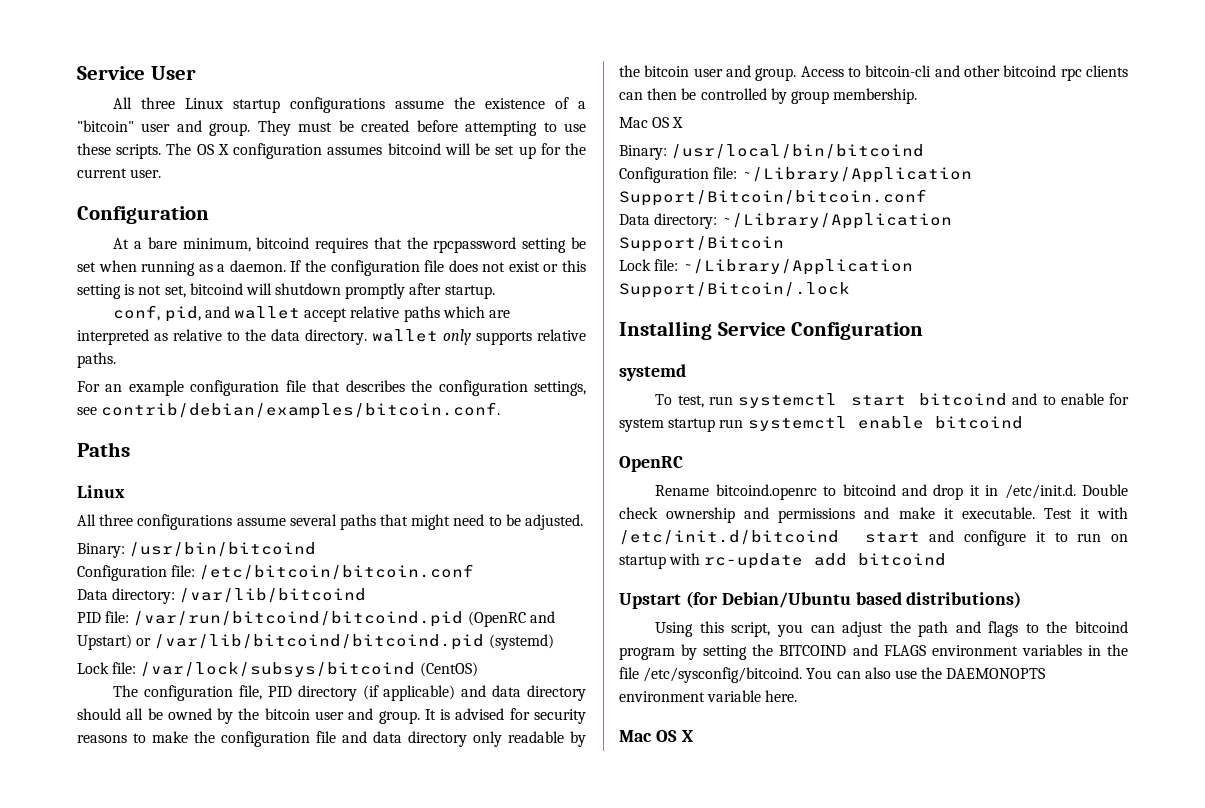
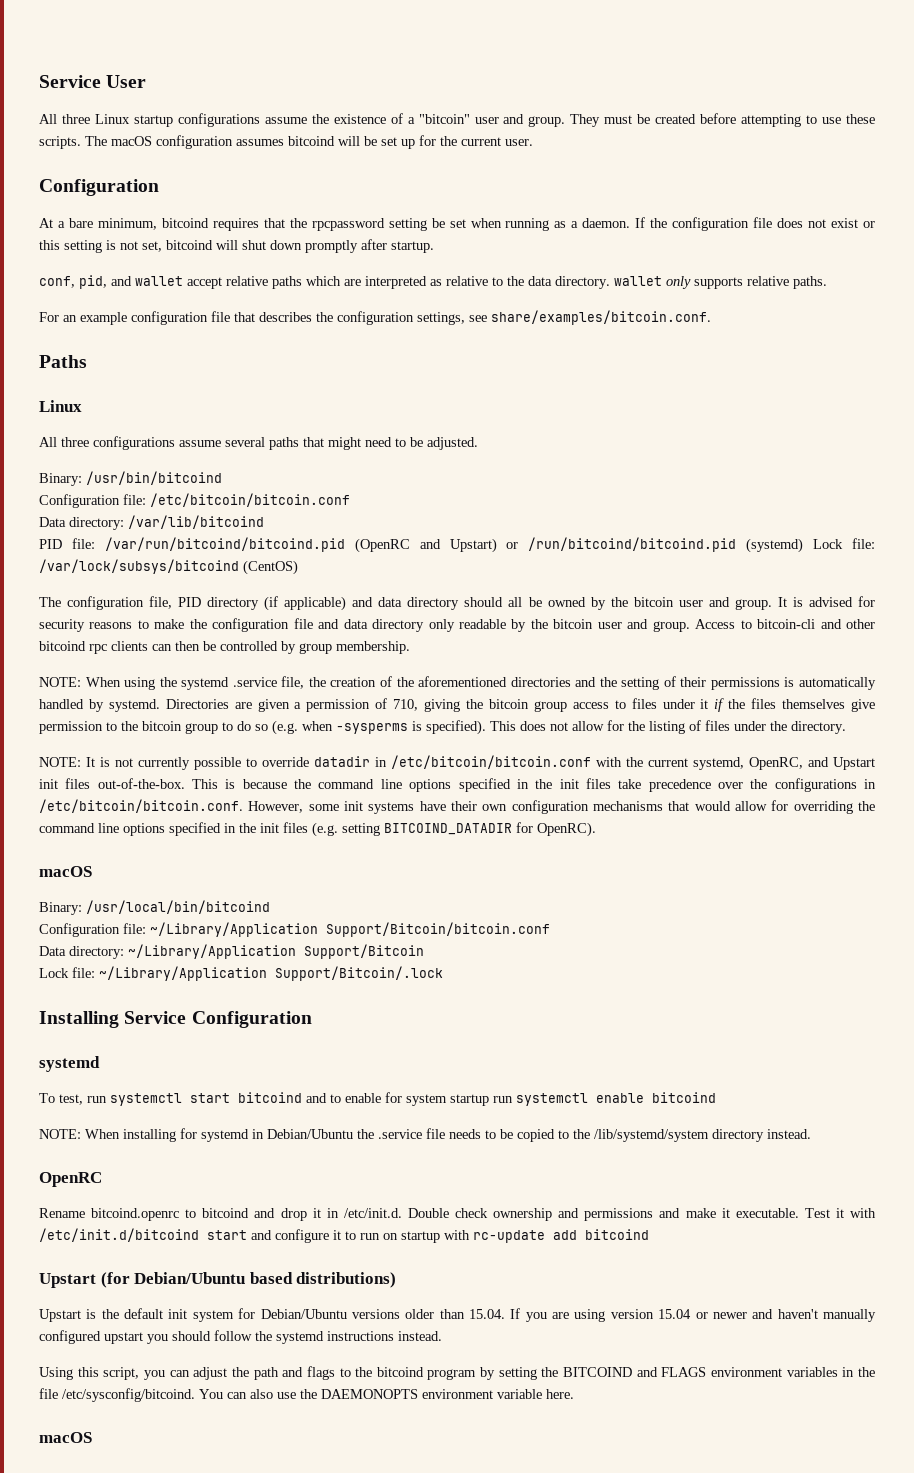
- The OS X configuration assumes bitcoind will be set up for the current user.
+ The macOS configuration assumes bitcoind will be set up for the current user.
- If the configuration file does not exist or this setting is not set, bitcoind will shutdown promptly after startup.
+ If the configuration file does not exist or this setting is not set, bitcoind will shut down promptly after startup.
- For an example configuration file that describes the configuration settings, see contrib/debian/examples/bitcoin.conf.
+ For an example configuration file that describes the configuration settings, see share/examples/bitcoin.conf.
- PID file: /var/run/bitcoind/bitcoind.pid (OpenRC and Upstart) or /var/lib/bitcoind/bitcoind.pid (systemd)
- Lock file: /var/lock/subsys/bitcoind (CentOS)
+ PID file: /var/run/bitcoind/bitcoind.pid (OpenRC and Upstart) or /run/bitcoind/bitcoind.pid (systemd) Lock file: /var/lock/subsys/bitcoind (CentOS)
  Access to bitcoin-cli and other bitcoind rpc clients can then be controlled by group membership.
- Mac OS X
+ NOTE: When using the systemd .service file, the creation of the aforementioned directories and the setting of their permissions is automatically handled by systemd. Directories are given a permission of 710, giving the bitcoin group access to files under it if the files themselves give permission to the bitcoin group to do so (e.g. when -sysperms is specified). This does not allow for the listing of files under the directory.
+ NOTE: It is not currently possible to override datadir in /etc/bitcoin/bitcoin.conf with the current systemd, OpenRC, and Upstart init files out-of-the-box. This is because the command line options specified in the init files take precedence over the configurations in /etc/bitcoin/bitcoin.conf. However, some init systems have their own configuration mechanisms that would allow for overriding the command line options specified in the init files (e.g. setting BITCOIND_DATADIR for OpenRC).
+ macOS
+ NOTE: When installing for systemd in Debian/Ubuntu the .service file needs to be copied to the /lib/systemd/system directory instead.
+ Upstart is the default init system for Debian/Ubuntu versions older than 15.04. If you are using version 15.04 or newer and haven't manually configured upstart you should follow the systemd instructions instead.
  You can also use the DAEMONOPTS environment variable here.
- Mac OS X
+ macOS

